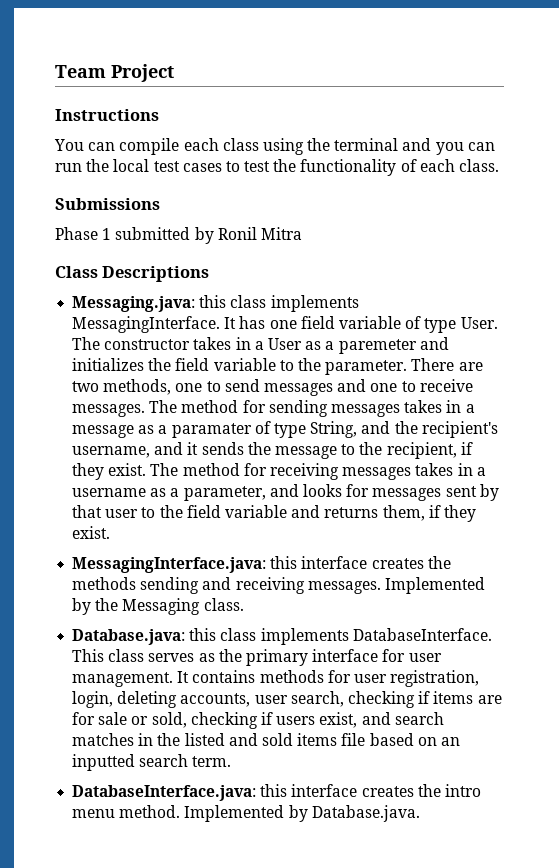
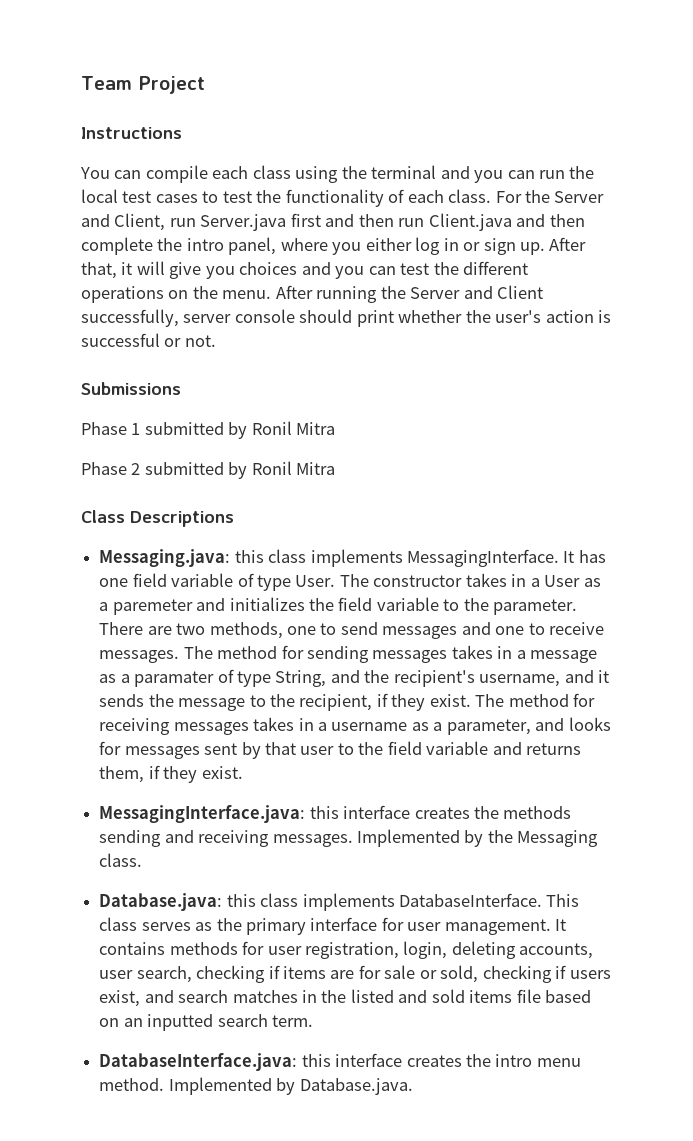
+ For the Server and Client, run Server.java first and then run Client.java and then complete the intro panel, where you either log in or sign up. After that, it will give you choices and you can test the different operations on the menu. After running the Server and Client successfully, server console should print whether the user's action is successful or not.
+ Phase 2 submitted by Ronil Mitra

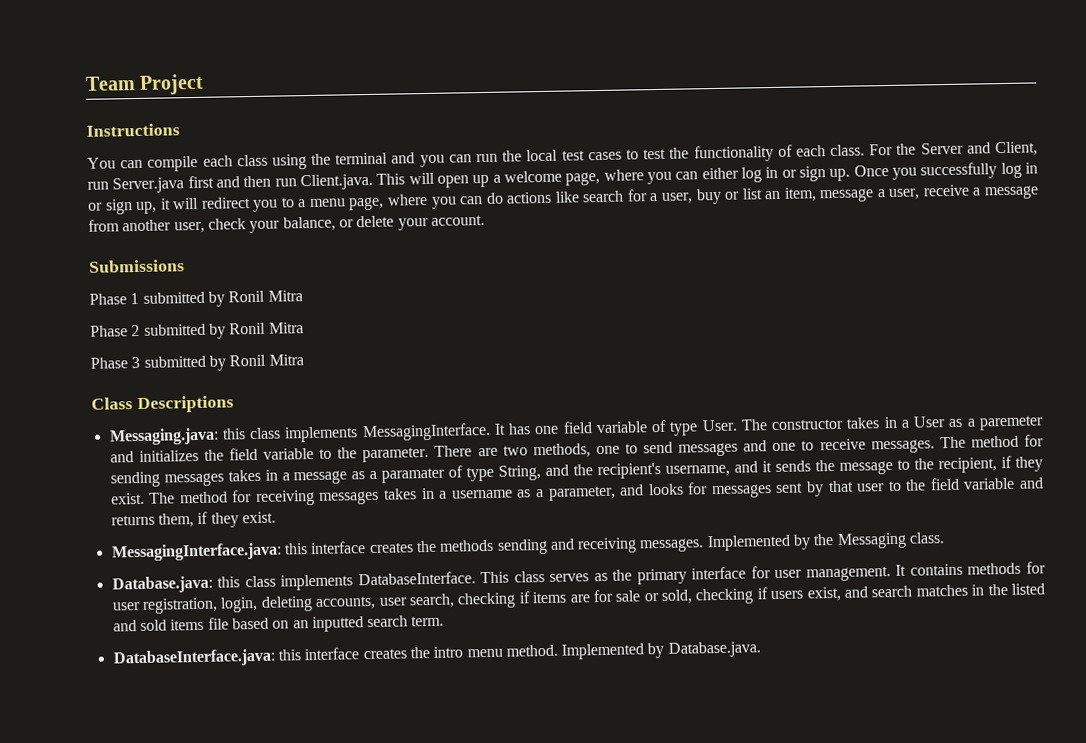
- For the Server and Client, run Server.java first and then run Client.java and then complete the intro panel, where you either log in or sign up.
+ For the Server and Client, run Server.java first and then run Client.java. This will open up a welcome page, where you can either log in or sign up.
- After that, it will give you choices and you can test the different operations on the menu. After running the Server and Client successfully, server console should print whether the user's action is successful or not.
+ Once you successfully log in or sign up, it will redirect you to a menu page, where you can do actions like search for a user, buy or list an item, message a user, receive a message from another user, check your balance, or delete your account.
+ Phase 3 submitted by Ronil Mitra

